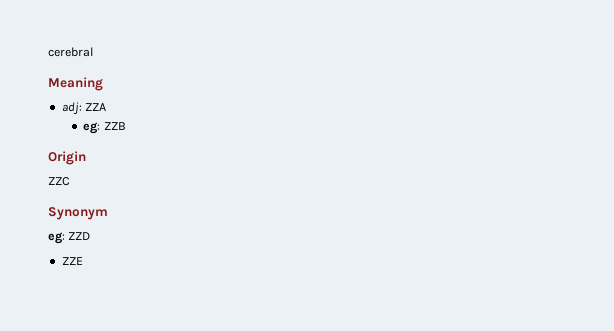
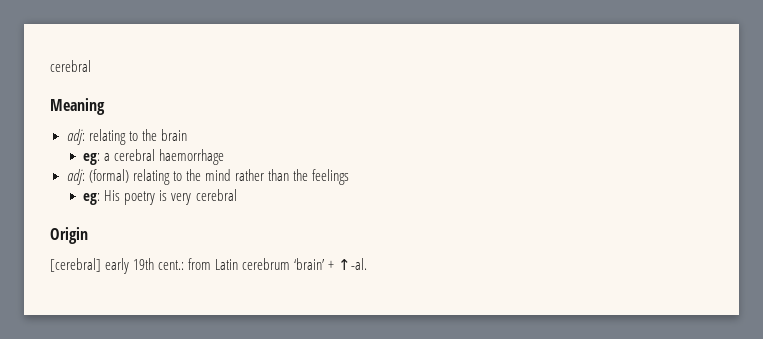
- adj: ZZA
- eg: ZZB
+ adj: relating to the brain
+ eg: a cerebral haemorrhage
+ adj: (formal) relating to the mind rather than the feelings
+ eg: His poetry is very cerebral
  Origin
- ZZC
- Synonym
- eg: ZZD
- ZZE
+ [cerebral] early 19th cent.: from Latin cerebrum ‘brain’ + ↑-al.

